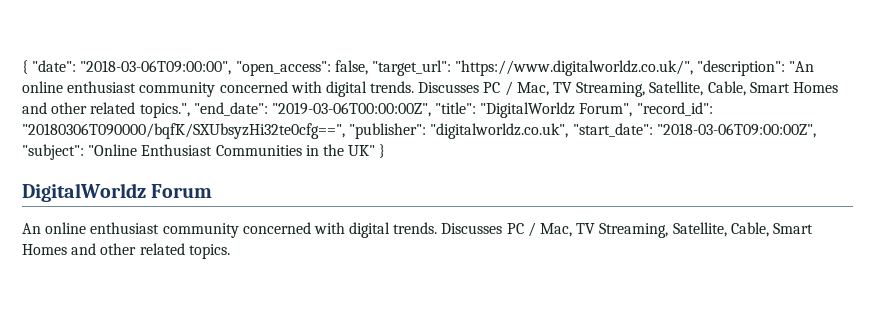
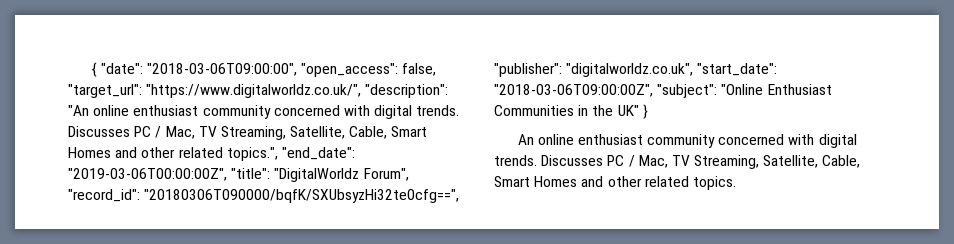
- DigitalWorldz Forum

